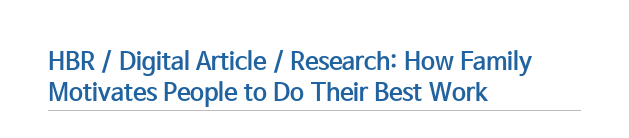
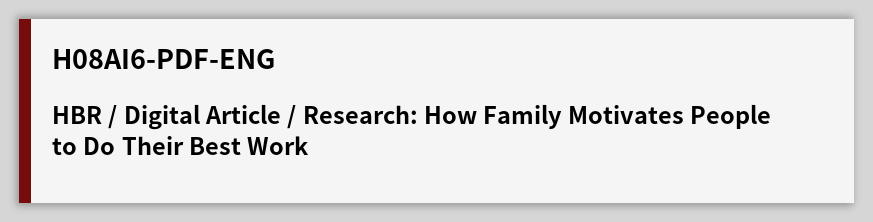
+ H08AI6-PDF-ENG

